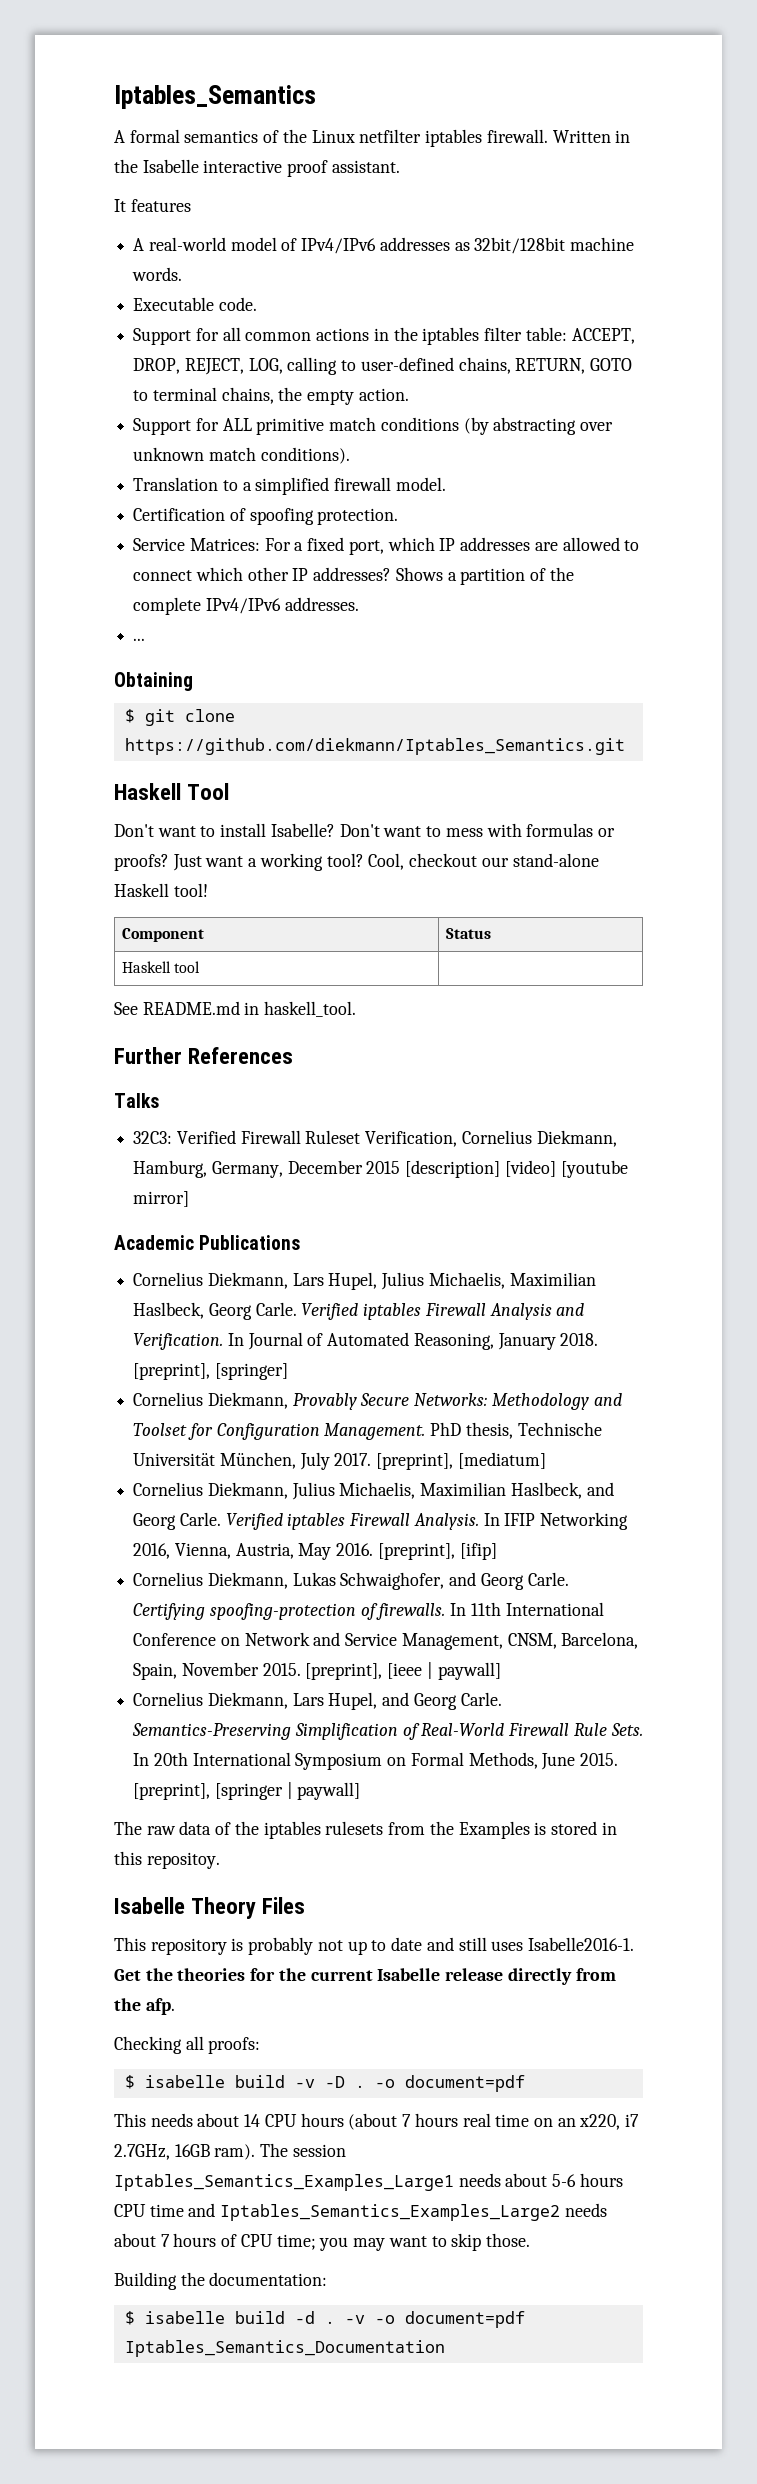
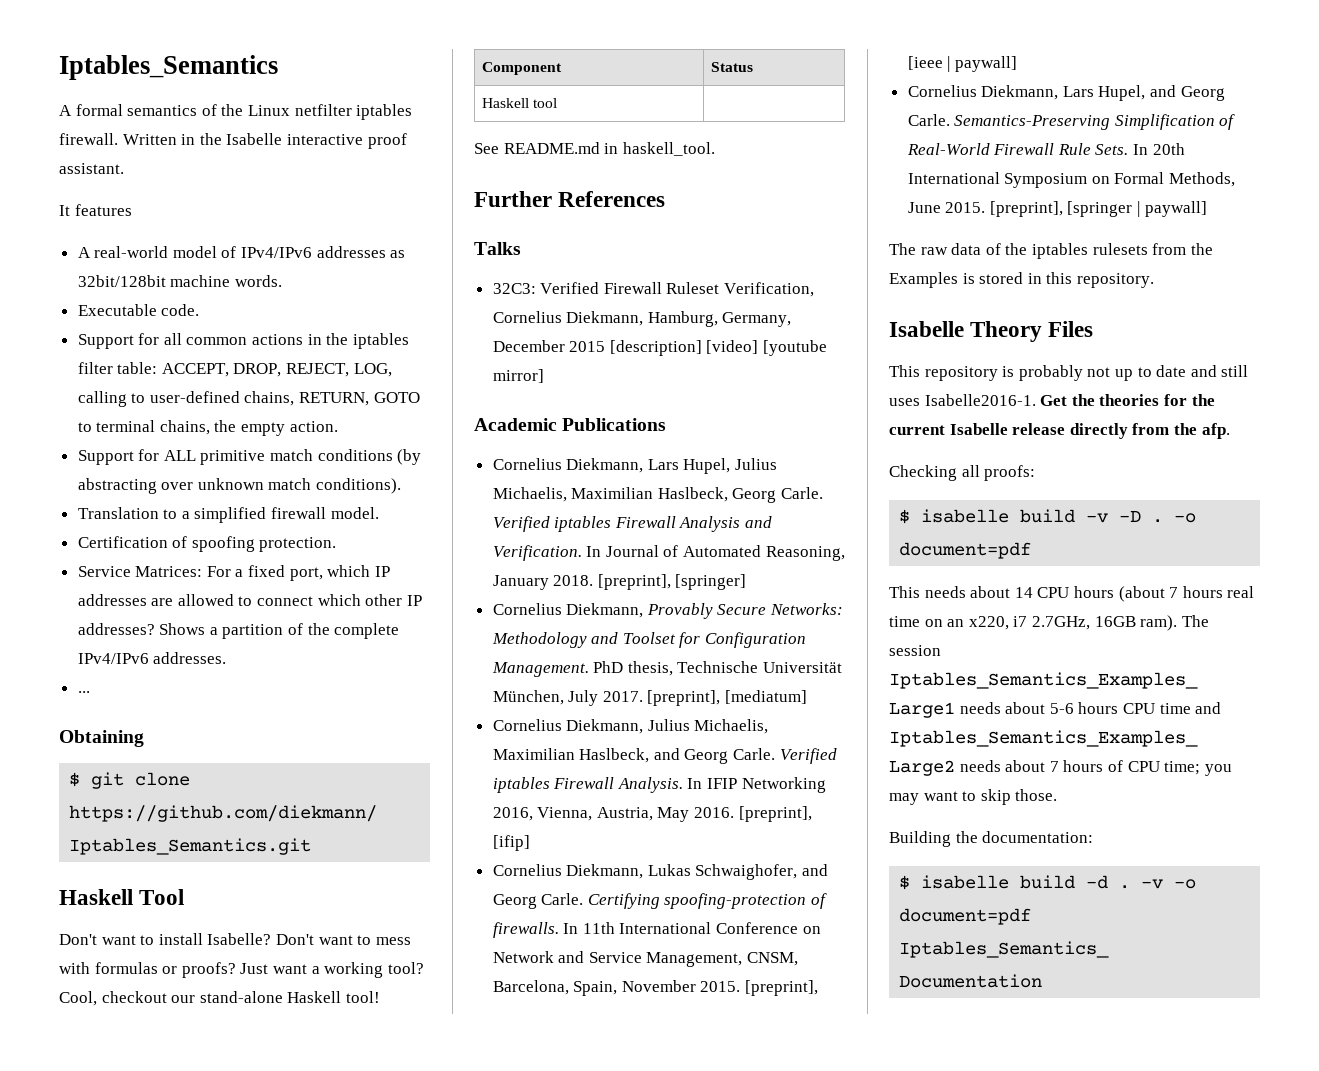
- The raw data of the iptables rulesets from the Examples is stored in this repositoy.
+ The raw data of the iptables rulesets from the Examples is stored in this repository.

